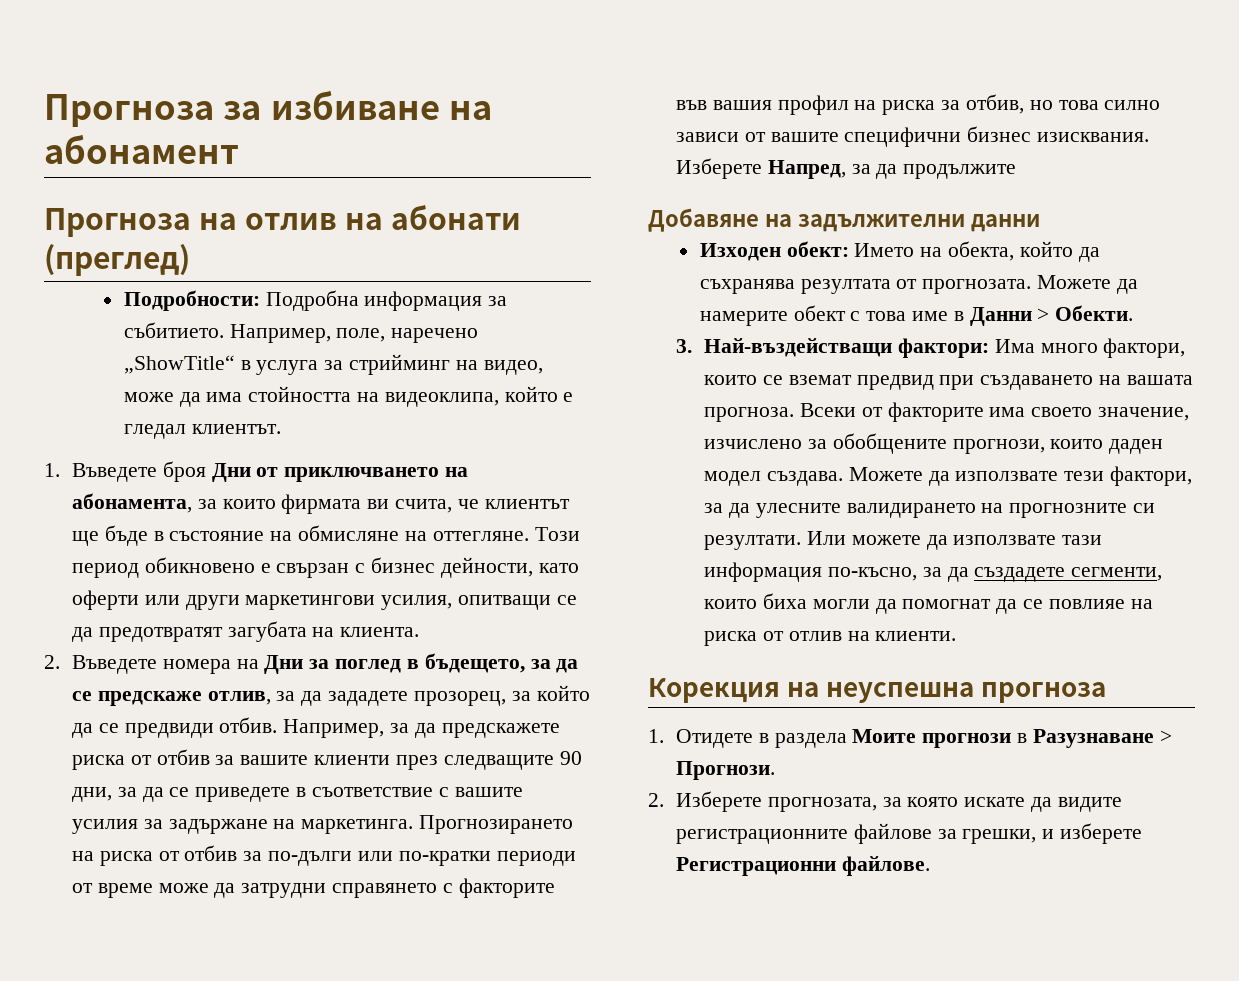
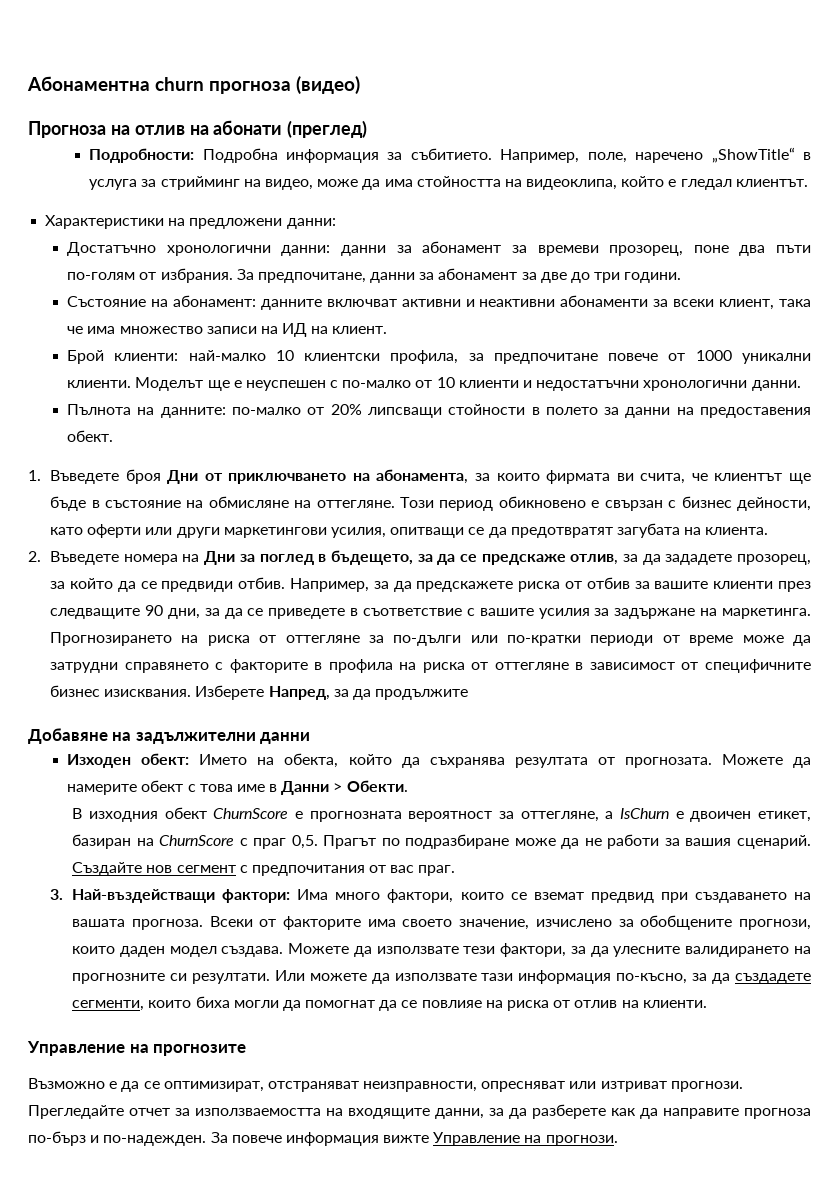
- Прогноза за избиване на абонамент
+ Абонаментна churn прогноза (видео)
+ Характеристики на предложени данни:
+ Достатъчно хронологични данни: данни за абонамент за времеви прозорец, поне два пъти по-голям от избрания. За предпочитане, данни за абонамент за две до три години.
+ Състояние на абонамент: данните включват активни и неактивни абонаменти за всеки клиент, така че има множество записи на ИД на клиент.
+ Брой клиенти: най-малко 10 клиентски профила, за предпочитане повече от 1000 уникални клиенти. Моделът ще е неуспешен с по-малко от 10 клиенти и недостатъчни хронологични данни.
+ Пълнота на данните: по-малко от 20% липсващи стойности в полето за данни на предоставения обект.
- Прогнозирането на риска от отбив за по-дълги или по-кратки периоди от време може да затрудни справянето с факторите във вашия профил на риска за отбив, но това силно зависи от вашите специфични бизнес изисквания.
+ Прогнозирането на риска от оттегляне за по-дълги или по-кратки периоди от време може да затрудни справянето с факторите в профила на риска от оттегляне в зависимост от специфичните бизнес изисквания.
+ В изходния обект ChurnScore е прогнозната вероятност за оттегляне, а IsChurn е двоичен етикет, базиран на ChurnScore с праг 0,5. Прагът по подразбиране може да не работи за вашия сценарий. Създайте нов сегмент с предпочитания от вас праг.
- Корекция на неуспешна прогноза
- 1. Отидете в раздела Моите прогнози в Разузнаване > Прогнози.
- 2. Изберете прогнозата, за която искате да видите регистрационните файлове за грешки, и изберете Регистрационни файлове.
+ Управление на прогнозите
+ Възможно е да се оптимизират, отстраняват неизправности, опресняват или изтриват прогнози. Прегледайте отчет за използваемостта на входящите данни, за да разберете как да направите прогноза по-бърз и по-надежден. За повече информация вижте Управление на прогнози.

